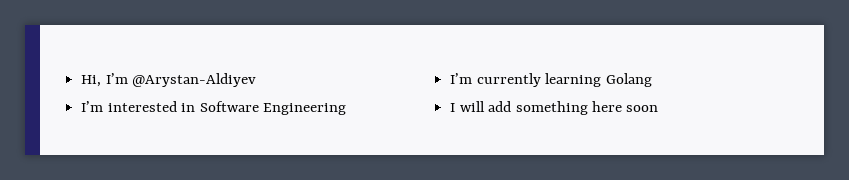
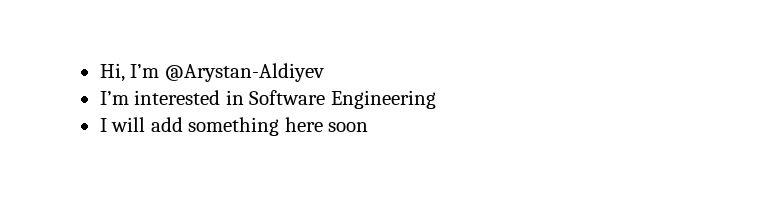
- I’m currently learning Golang

